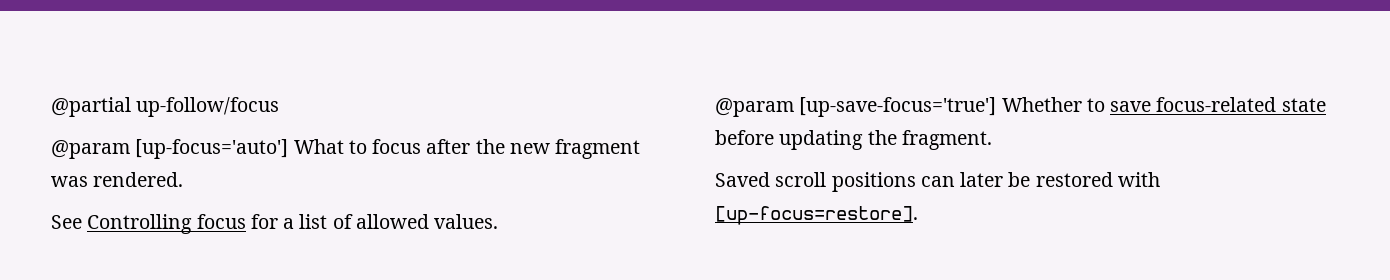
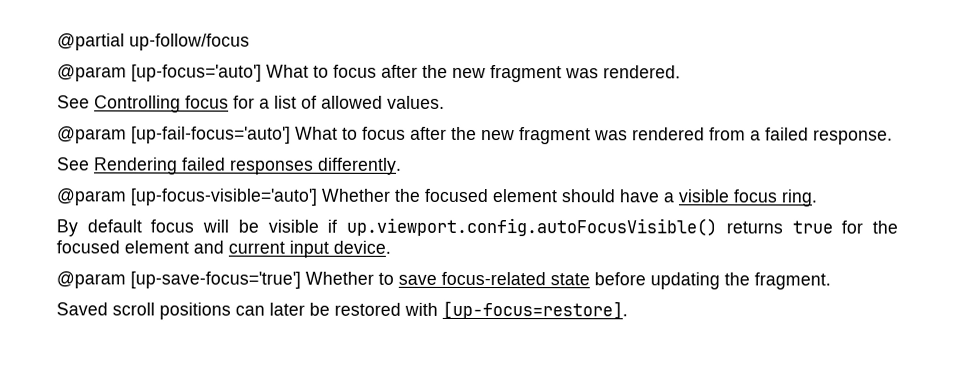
+ @param [up-fail-focus='auto'] What to focus after the new fragment was rendered from a failed response.
+ See Rendering failed responses differently.
+ @param [up-focus-visible='auto'] Whether the focused element should have a visible focus ring.
+ By default focus will be visible if up.viewport.config.autoFocusVisible() returns true for the focused element and current input device.

